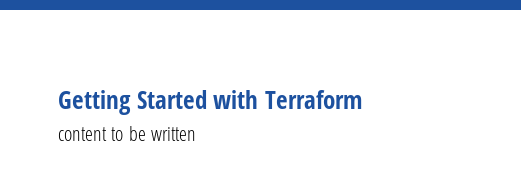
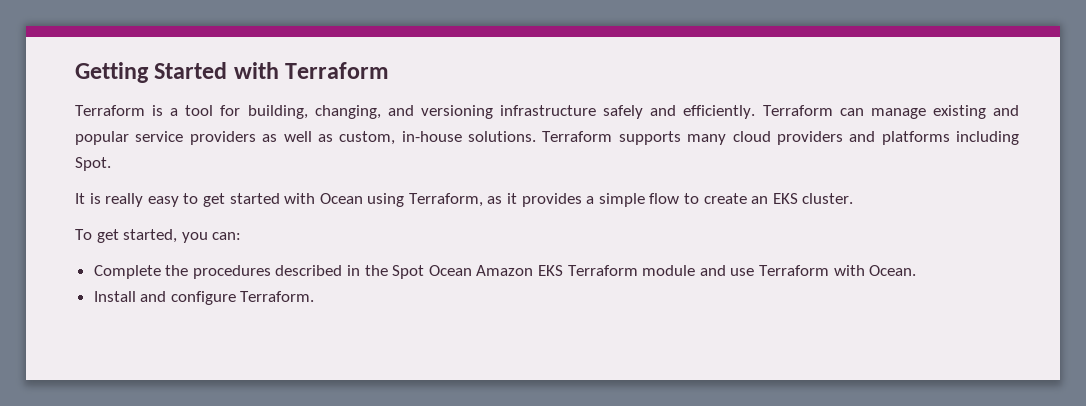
- content to be written
+ Terraform is a tool for building, changing, and versioning infrastructure safely and efficiently. Terraform can manage existing and popular service providers as well as custom, in-house solutions. Terraform supports many cloud providers and platforms including Spot.
+ It is really easy to get started with Ocean using Terraform, as it provides a simple flow to create an EKS cluster.
+ To get started, you can:
+ Complete the procedures described in the Spot Ocean Amazon EKS Terraform module and use Terraform with Ocean.
+ Install and configure Terraform.

